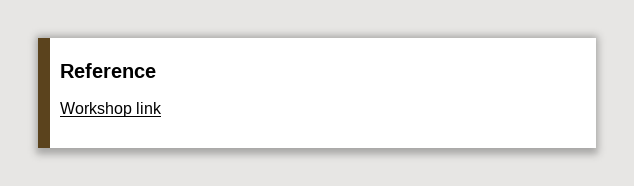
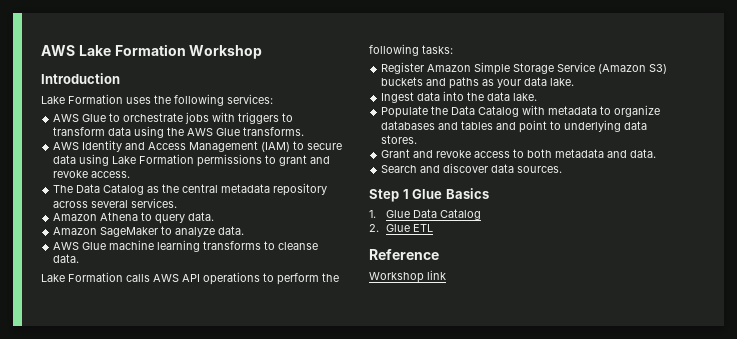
+ AWS Lake Formation Workshop
+ Introduction
+ Lake Formation uses the following services:
+ AWS Glue to orchestrate jobs with triggers to transform data using the AWS Glue transforms.
+ AWS Identity and Access Management (IAM) to secure data using Lake Formation permissions to grant and revoke access.
+ The Data Catalog as the central metadata repository across several services.
+ Amazon Athena to query data.
+ Amazon SageMaker to analyze data.
+ AWS Glue machine learning transforms to cleanse data.
+ Lake Formation calls AWS API operations to perform the following tasks:
+ Register Amazon Simple Storage Service (Amazon S3) buckets and paths as your data lake.
+ Ingest data into the data lake.
+ Populate the Data Catalog with metadata to organize databases and tables and point to underlying data stores.
+ Grant and revoke access to both metadata and data.
+ Search and discover data sources.
+ Step 1 Glue Basics
+ 1. Glue Data Catalog
+ 2. Glue ETL

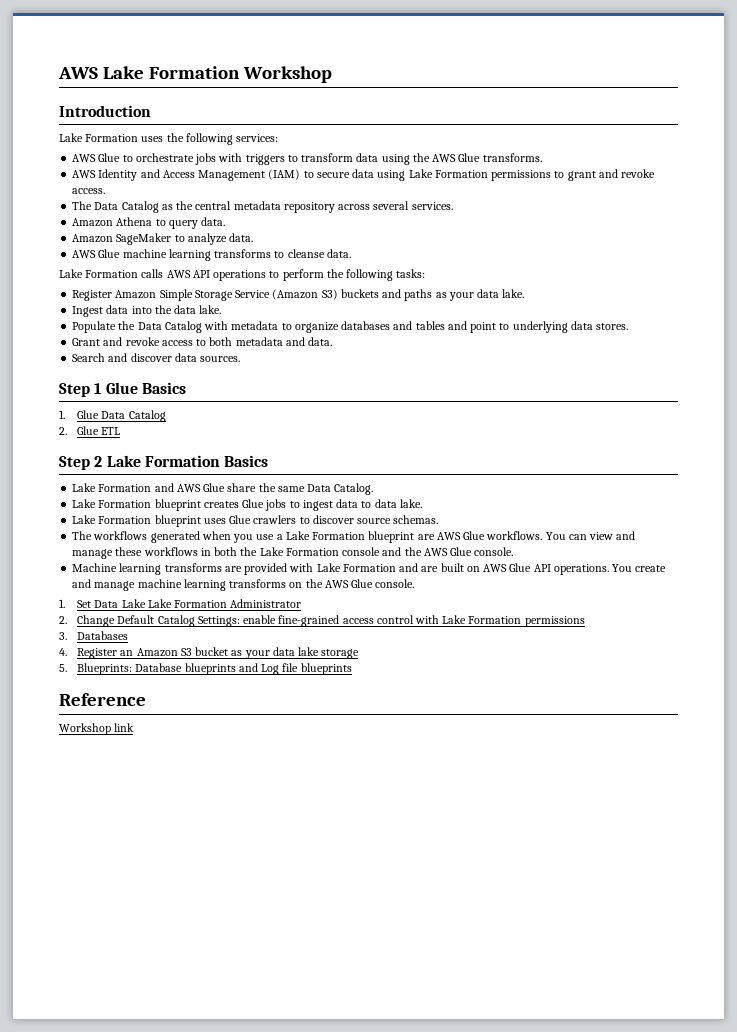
+ Step 2 Lake Formation Basics
+ Lake Formation and AWS Glue share the same Data Catalog.
+ Lake Formation blueprint creates Glue jobs to ingest data to data lake.
+ Lake Formation blueprint uses Glue crawlers to discover source schemas.
+ The workflows generated when you use a Lake Formation blueprint are AWS Glue workflows. You can view and manage these workflows in both the Lake Formation console and the AWS Glue console.
+ Machine learning transforms are provided with Lake Formation and are built on AWS Glue API operations. You create and manage machine learning transforms on the AWS Glue console.
+ 1. Set Data Lake Lake Formation Administrator
+ 2. Change Default Catalog Settings: enable fine-grained access control with Lake Formation permissions
+ 3. Databases
+ 4. Register an Amazon S3 bucket as your data lake storage
+ 5. Blueprints: Database blueprints and Log file blueprints

